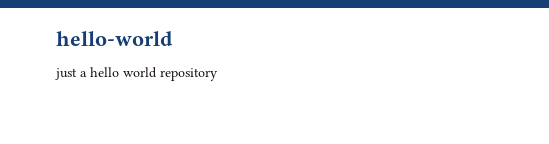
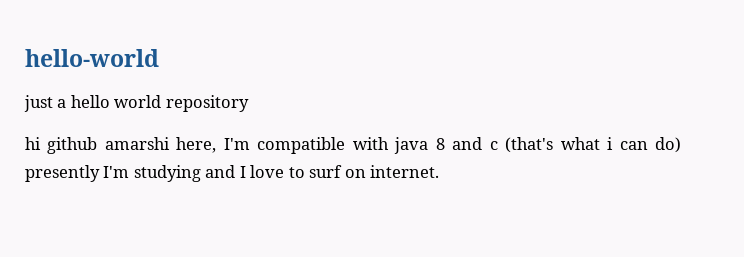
+ hi github amarshi here, I'm compatible with java 8 and c (that's what i can do) presently I'm studying and I love to surf on internet.

